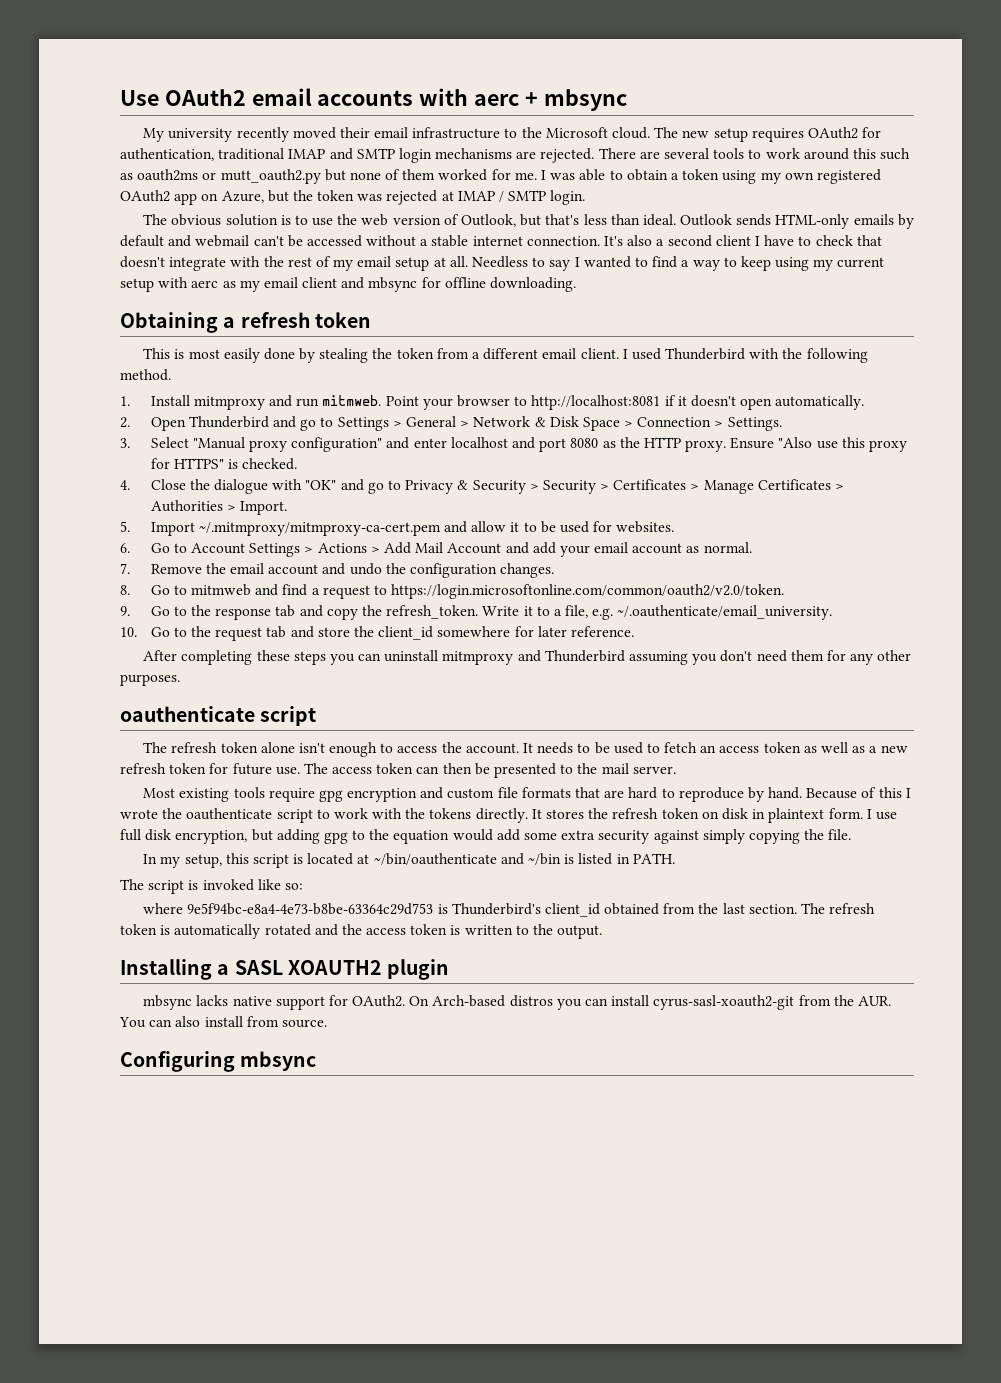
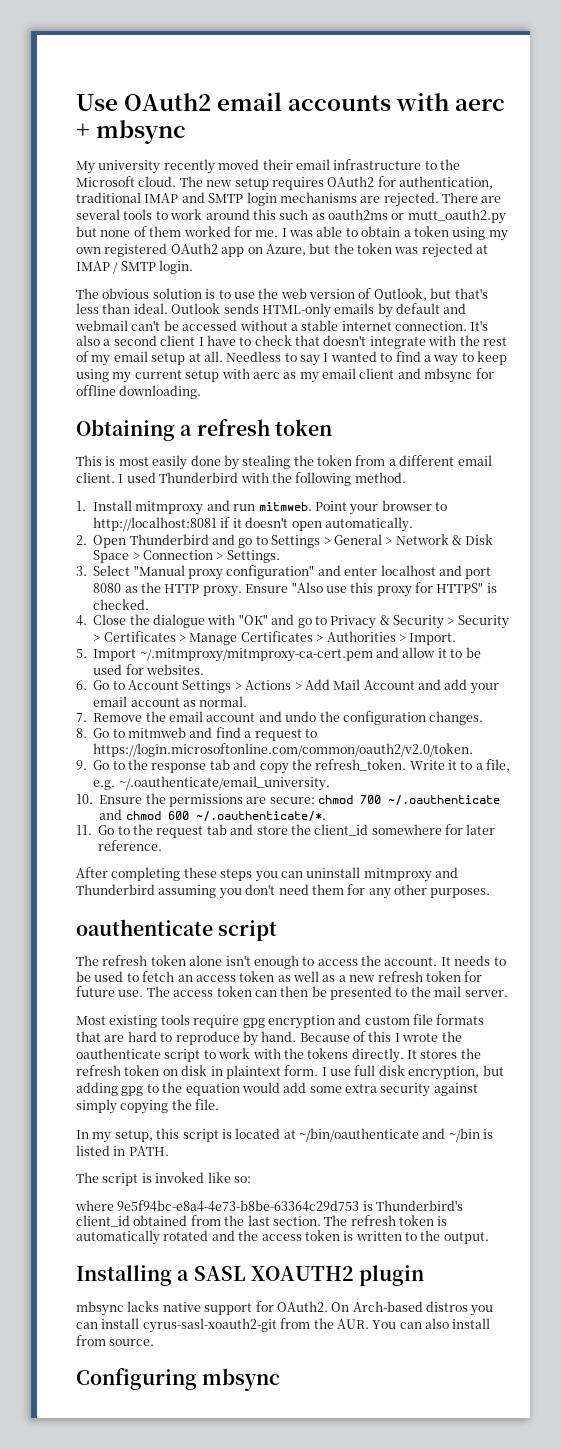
- 10. Go to the request tab and store the client_id somewhere for later reference.
+ 10. Ensure the permissions are secure: chmod 700 ~/.oauthenticate and chmod 600 ~/.oauthenticate/*.
+ 11. Go to the request tab and store the client_id somewhere for later reference.

